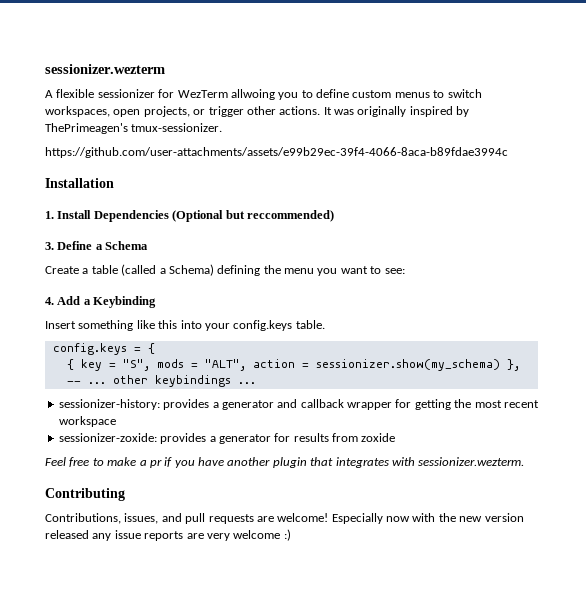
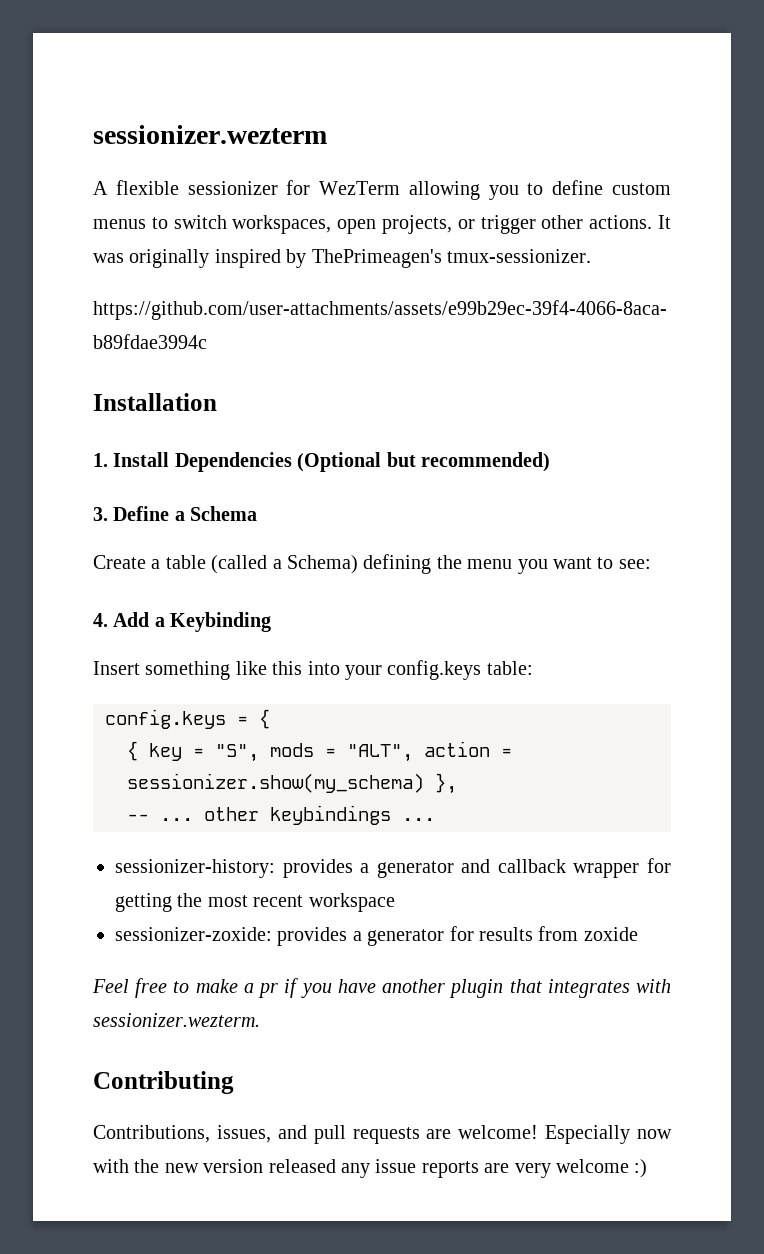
- A flexible sessionizer for WezTerm allwoing you to define custom menus to switch workspaces, open projects, or trigger other actions.
+ A flexible sessionizer for WezTerm allowing you to define custom menus to switch workspaces, open projects, or trigger other actions.
- 1. Install Dependencies (Optional but reccommended)
+ 1. Install Dependencies (Optional but recommended)
- Insert something like this into your config.keys table.
+ Insert something like this into your config.keys table:

